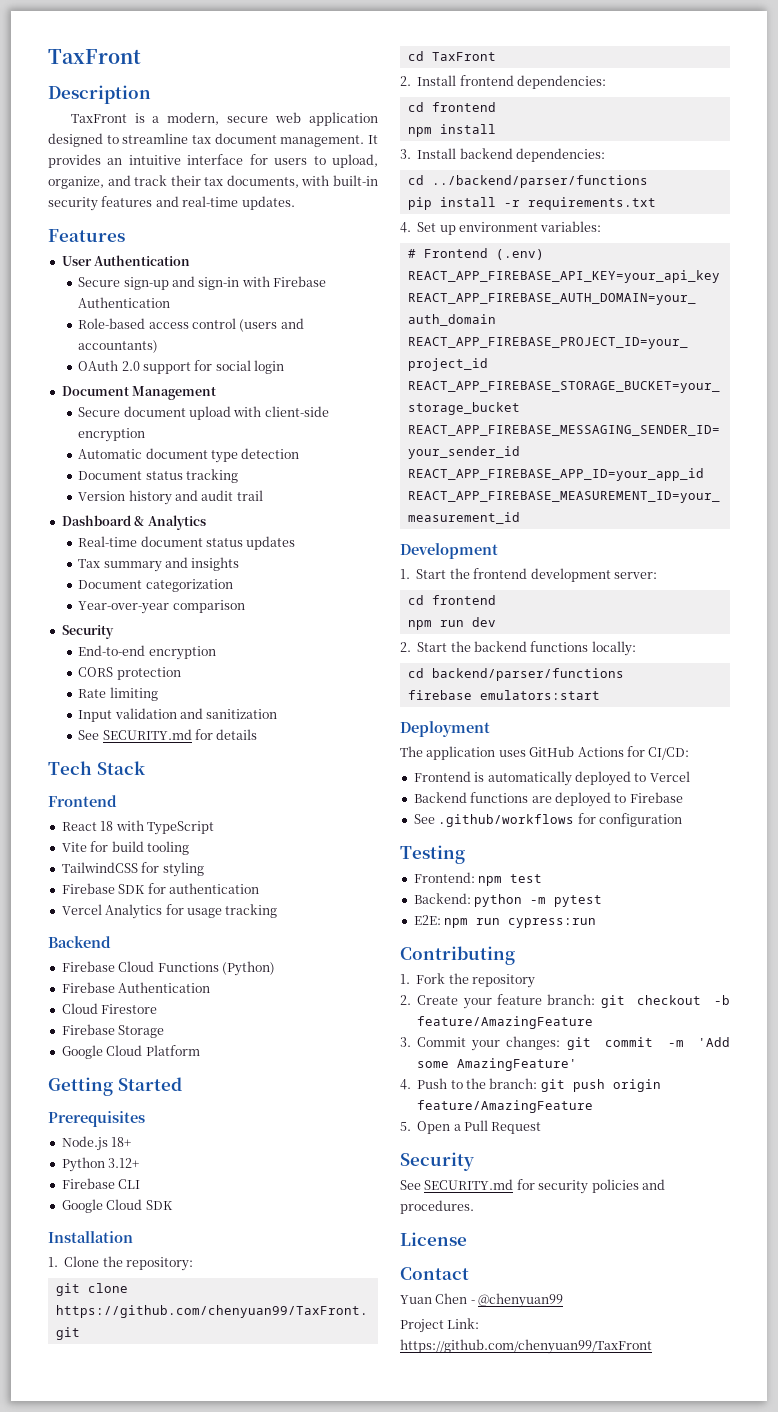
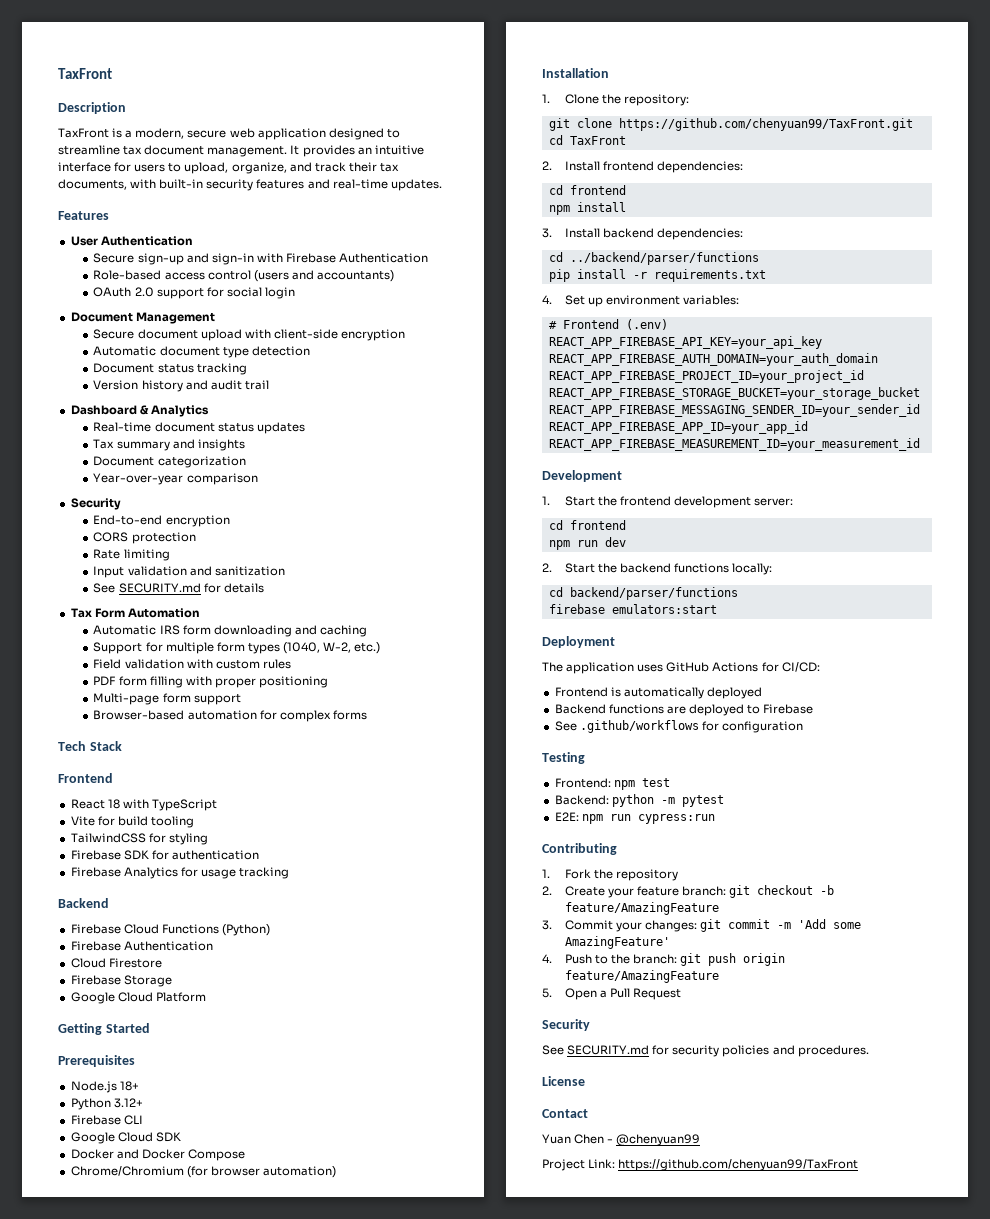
+ Tax Form Automation
+ Automatic IRS form downloading and caching
+ Support for multiple form types (1040, W-2, etc.)
+ Field validation with custom rules
+ PDF form filling with proper positioning
+ Multi-page form support
+ Browser-based automation for complex forms
- Vercel Analytics for usage tracking
+ Firebase Analytics for usage tracking
+ Docker and Docker Compose
+ Chrome/Chromium (for browser automation)
- Frontend is automatically deployed to Vercel
+ Frontend is automatically deployed

